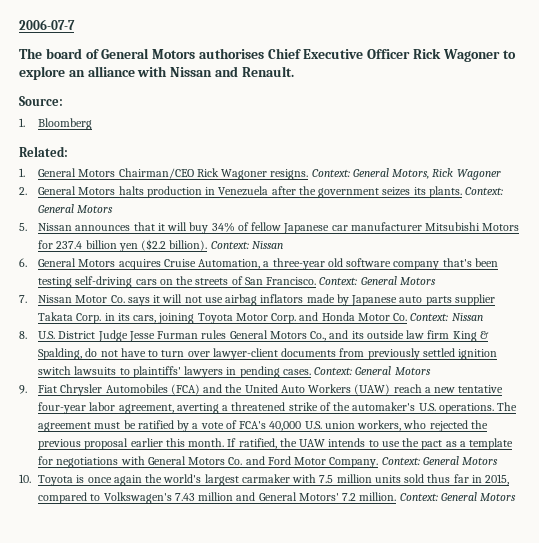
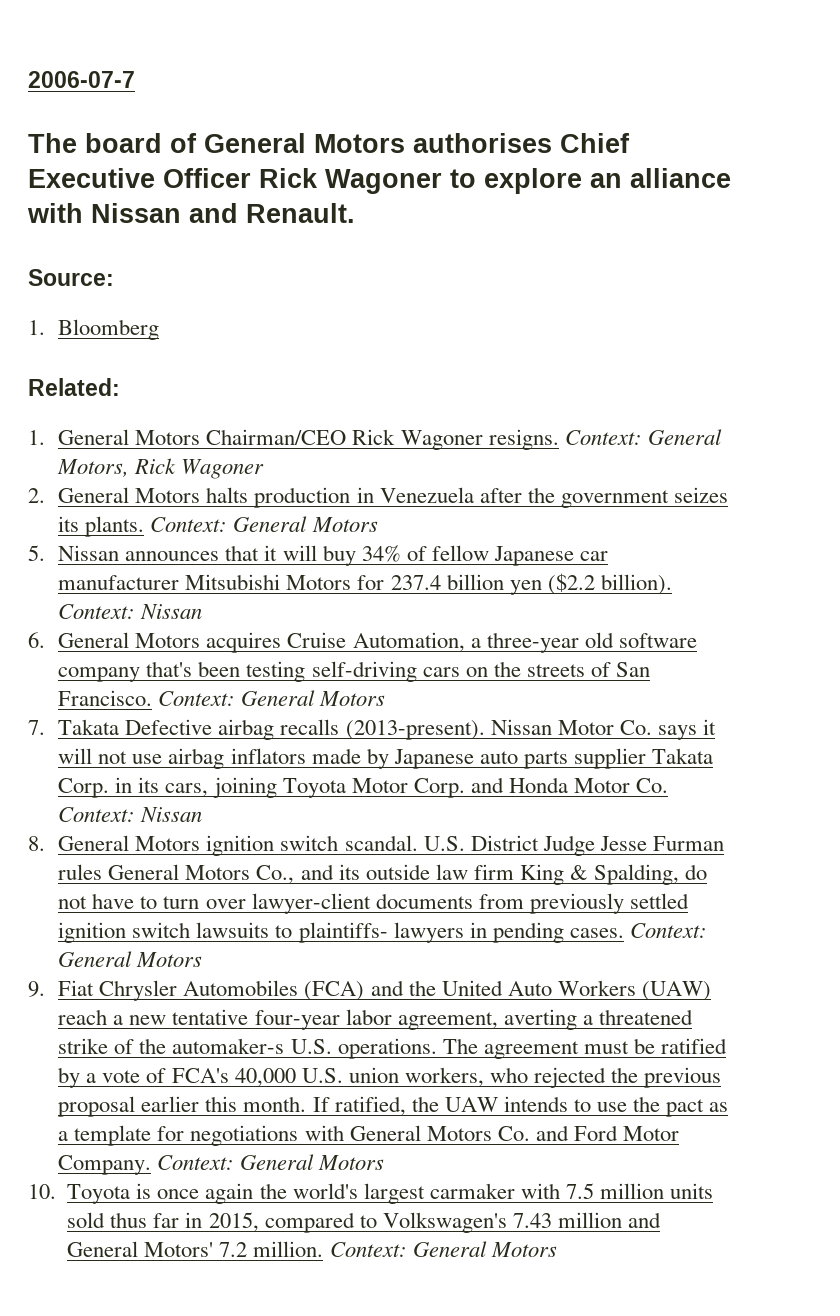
- 7. Nissan Motor Co. says it will not use airbag inflators made by Japanese auto parts supplier Takata Corp. in its cars, joining Toyota Motor Corp. and Honda Motor Co. Context: Nissan
+ 7. Takata Defective airbag recalls (2013-present). Nissan Motor Co. says it will not use airbag inflators made by Japanese auto parts supplier Takata Corp. in its cars, joining Toyota Motor Corp. and Honda Motor Co. Context: Nissan
- 8. U.S. District Judge Jesse Furman rules General Motors Co., and its outside law firm King & Spalding, do not have to turn over lawyer-client documents from previously settled ignition switch lawsuits to plaintiffs' lawyers in pending cases.
+ 8. General Motors ignition switch scandal. U.S. District Judge Jesse Furman rules General Motors Co., and its outside law firm King & Spalding, do not have to turn over lawyer-client documents from previously settled ignition switch lawsuits to plaintiffs- lawyers in pending cases.
- 9. Fiat Chrysler Automobiles (FCA) and the United Auto Workers (UAW) reach a new tentative four-year labor agreement, averting a threatened strike of the automaker's U.S. operations.
+ 9. Fiat Chrysler Automobiles (FCA) and the United Auto Workers (UAW) reach a new tentative four-year labor agreement, averting a threatened strike of the automaker-s U.S. operations.

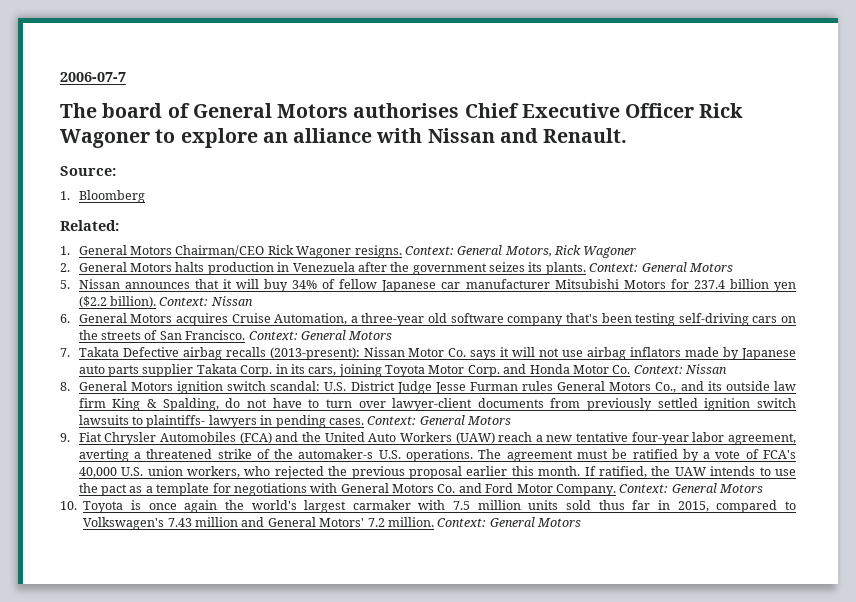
- 7. Takata Defective airbag recalls (2013-present). Nissan Motor Co. says it will not use airbag inflators made by Japanese auto parts supplier Takata Corp. in its cars, joining Toyota Motor Corp. and Honda Motor Co. Context: Nissan
+ 7. Takata Defective airbag recalls (2013-present): Nissan Motor Co. says it will not use airbag inflators made by Japanese auto parts supplier Takata Corp. in its cars, joining Toyota Motor Corp. and Honda Motor Co. Context: Nissan
- 8. General Motors ignition switch scandal. U.S. District Judge Jesse Furman rules General Motors Co., and its outside law firm King & Spalding, do not have to turn over lawyer-client documents from previously settled ignition switch lawsuits to plaintiffs- lawyers in pending cases.
+ 8. General Motors ignition switch scandal: U.S. District Judge Jesse Furman rules General Motors Co., and its outside law firm King & Spalding, do not have to turn over lawyer-client documents from previously settled ignition switch lawsuits to plaintiffs- lawyers in pending cases.

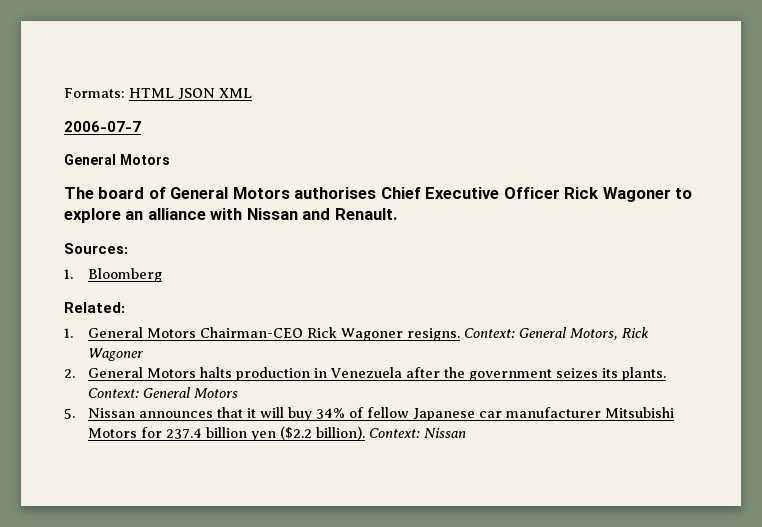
+ Formats: HTML JSON XML
  2006-07-7
+ General Motors
- Source:
+ Sources:
- 1. General Motors Chairman/CEO Rick Wagoner resigns.
+ 1. General Motors Chairman-CEO Rick Wagoner resigns.
- 6. General Motors acquires Cruise Automation, a three-year old software company that's been testing self-driving cars on the streets of San Francisco. Context: General Motors
- 7. Takata Defective airbag recalls (2013-present): Nissan Motor Co. says it will not use airbag inflators made by Japanese auto parts supplier Takata Corp. in its cars, joining Toyota Motor Corp. and Honda Motor Co. Context: Nissan
- 8. General Motors ignition switch scandal: U.S. District Judge Jesse Furman rules General Motors Co., and its outside law firm King & Spalding, do not have to turn over lawyer-client documents from previously settled ignition switch lawsuits to plaintiffs- lawyers in pending cases. Context: General Motors
- 9. Fiat Chrysler Automobiles (FCA) and the United Auto Workers (UAW) reach a new tentative four-year labor agreement, averting a threatened strike of the automaker-s U.S. operations. The agreement must be ratified by a vote of FCA's 40,000 U.S. union workers, who rejected the previous proposal earlier this month. If ratified, the UAW intends to use the pact as a template for negotiations with General Motors Co. and Ford Motor Company. Context: General Motors
- 10. Toyota is once again the world's largest carmaker with 7.5 million units sold thus far in 2015, compared to Volkswagen's 7.43 million and General Motors' 7.2 million. Context: General Motors

